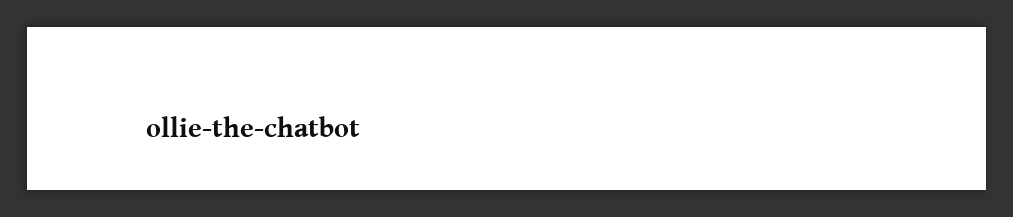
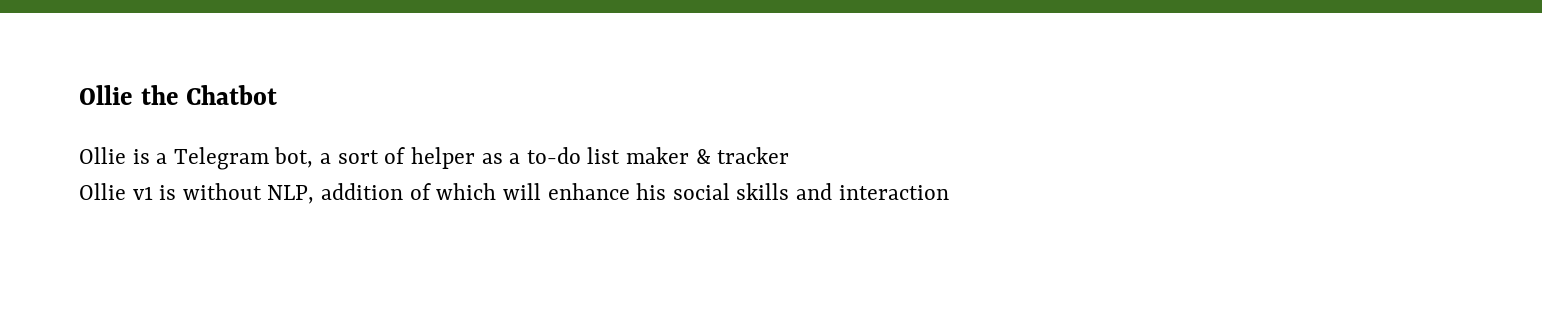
- ollie-the-chatbot
+ Ollie the Chatbot
+ Ollie is a Telegram bot, a sort of helper as a to-do list maker & tracker
+ Ollie v1 is without NLP, addition of which will enhance his social skills and interaction

